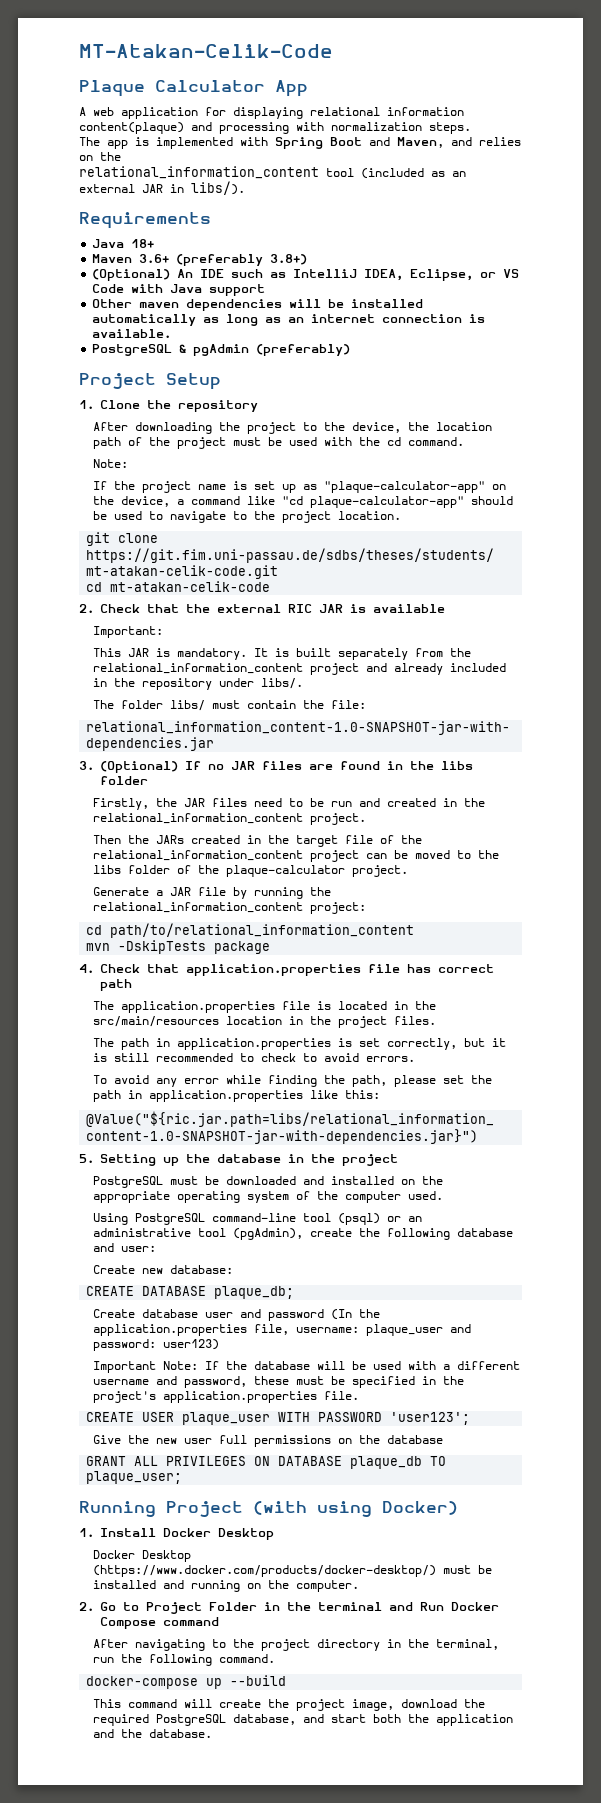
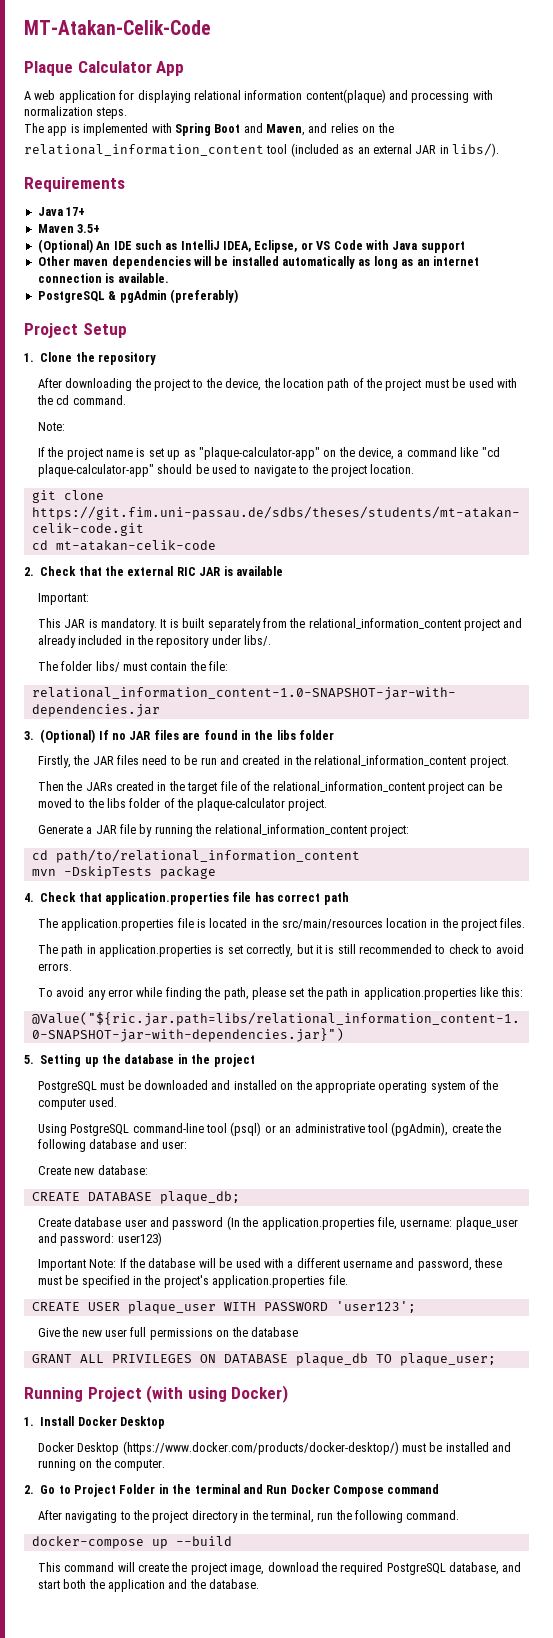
- Java 18+
+ Java 17+
- Maven 3.6+ (preferably 3.8+)
+ Maven 3.5+

